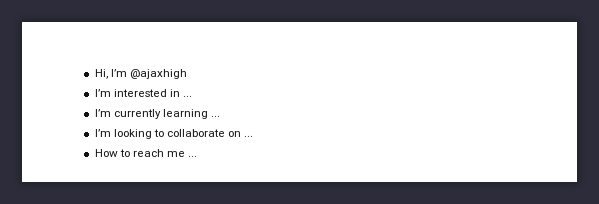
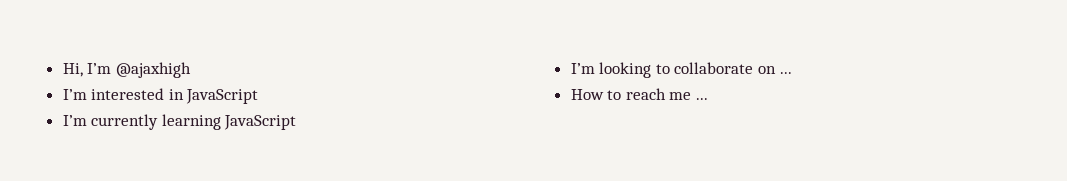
- I’m interested in ...
+ I’m interested in JavaScript
- I’m currently learning ...
+ I’m currently learning JavaScript

